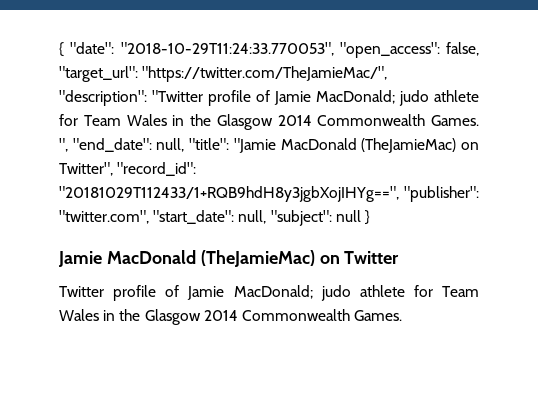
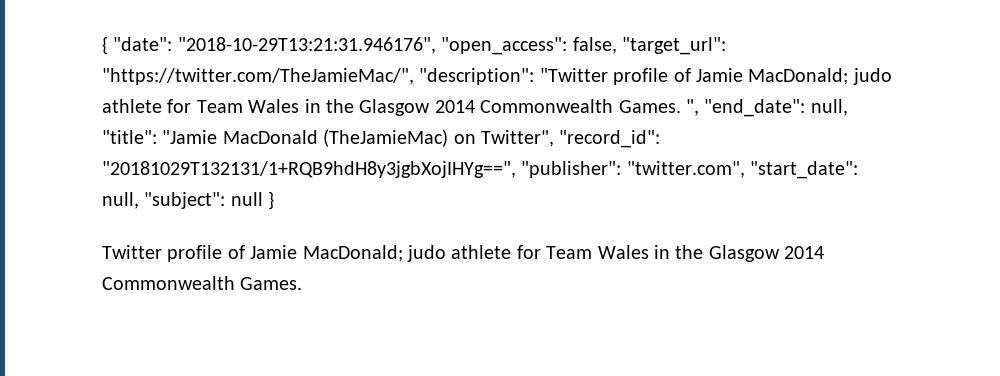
- { "date": "2018-10-29T11:24:33.770053", "open_access": false, "target_url": "https://twitter.com/TheJamieMac/", "description": "Twitter profile of Jamie MacDonald; judo athlete for Team Wales in the Glasgow 2014 Commonwealth Games.
+ { "date": "2018-10-29T13:21:31.946176", "open_access": false, "target_url": "https://twitter.com/TheJamieMac/", "description": "Twitter profile of Jamie MacDonald; judo athlete for Team Wales in the Glasgow 2014 Commonwealth Games.
- ", "end_date": null, "title": "Jamie MacDonald (TheJamieMac) on Twitter", "record_id": "20181029T112433/1+RQB9hdH8y3jgbXojIHYg==", "publisher": "twitter.com", "start_date": null, "subject": null }
+ ", "end_date": null, "title": "Jamie MacDonald (TheJamieMac) on Twitter", "record_id": "20181029T132131/1+RQB9hdH8y3jgbXojIHYg==", "publisher": "twitter.com", "start_date": null, "subject": null }
- Jamie MacDonald (TheJamieMac) on Twitter

